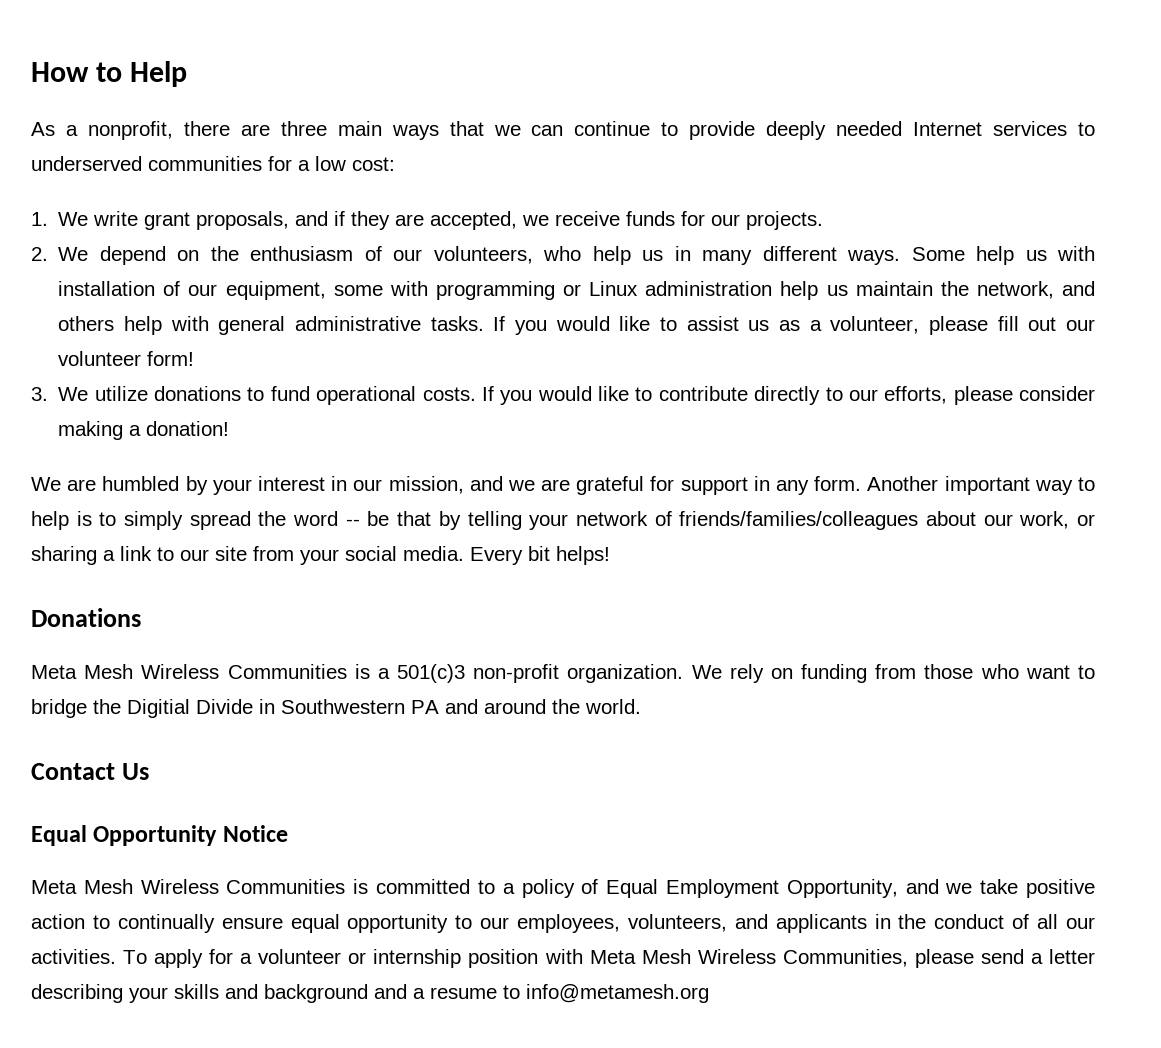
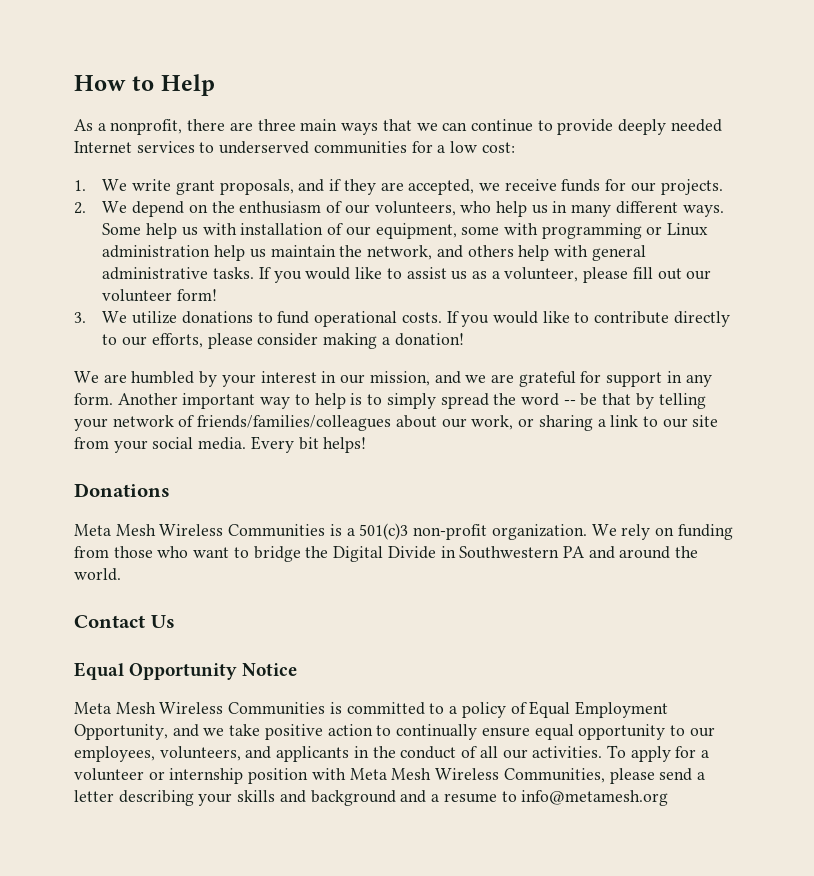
- We rely on funding from those who want to bridge the Digitial Divide in Southwestern PA and around the world.
+ We rely on funding from those who want to bridge the Digital Divide in Southwestern PA and around the world.

